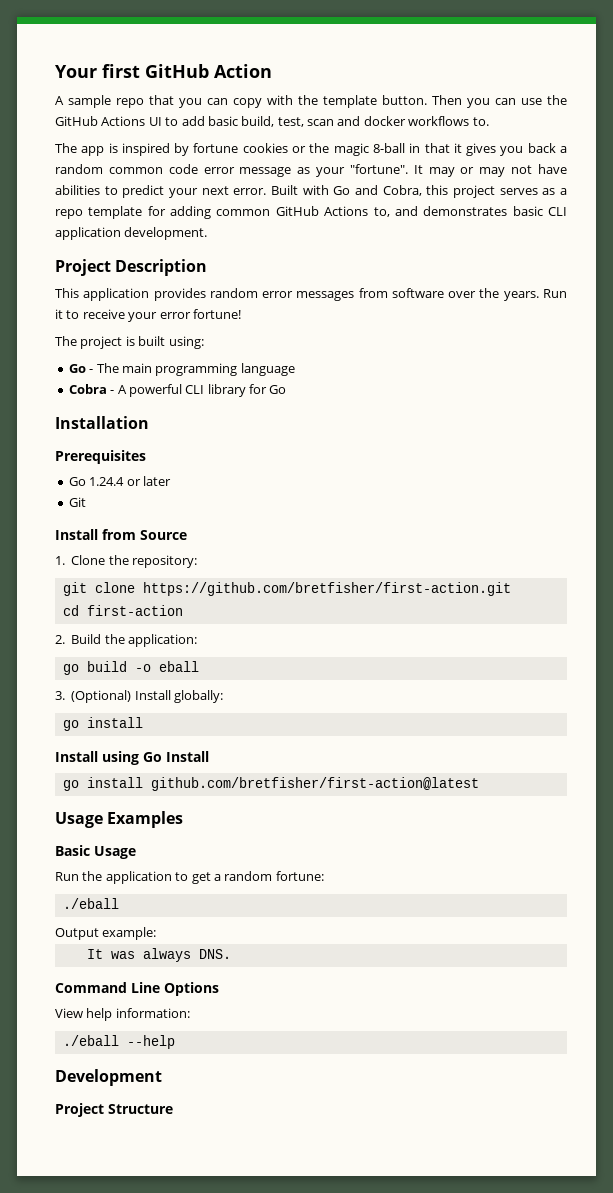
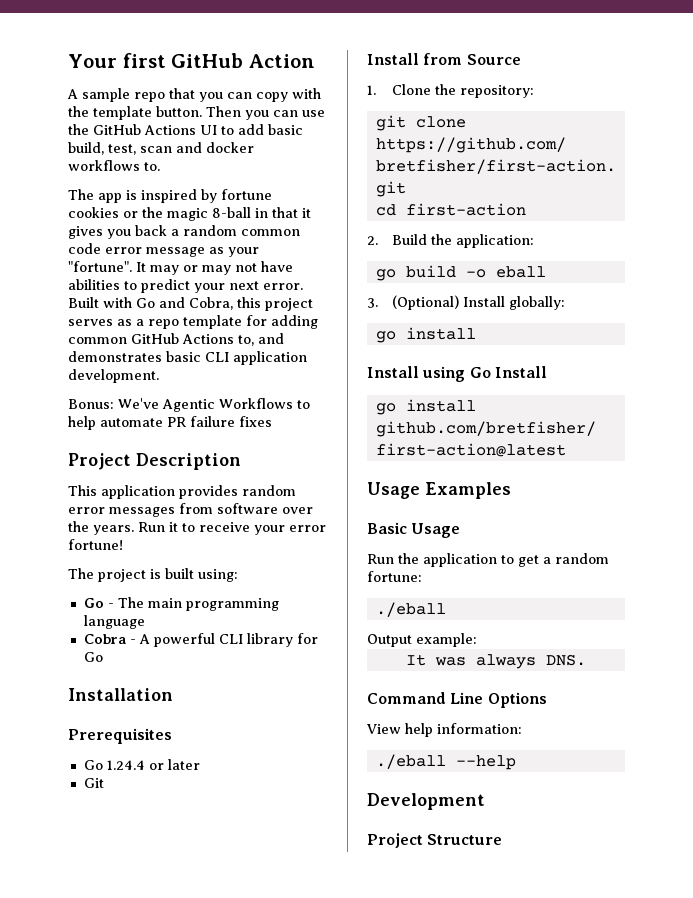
+ Bonus: We've Agentic Workflows to help automate PR failure fixes

